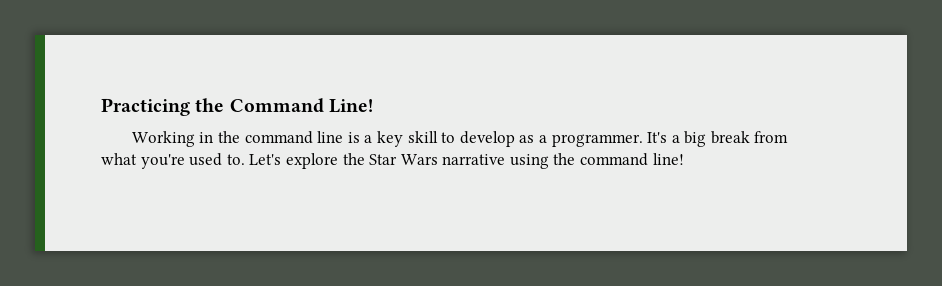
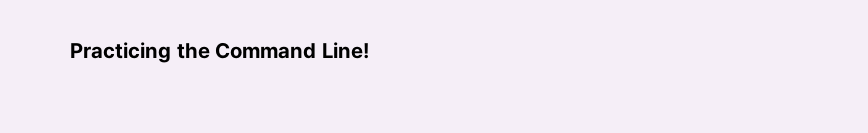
- Working in the command line is a key skill to develop as a programmer. It's a big break from what you're used to. Let's explore the Star Wars narrative using the command line!

